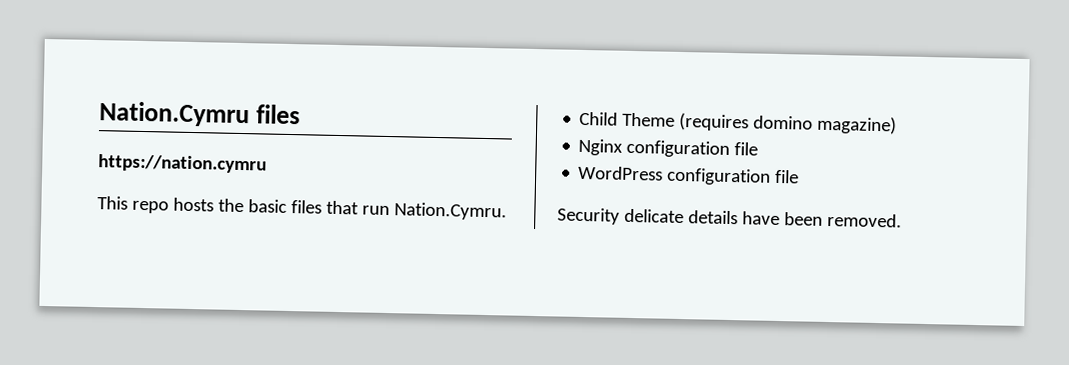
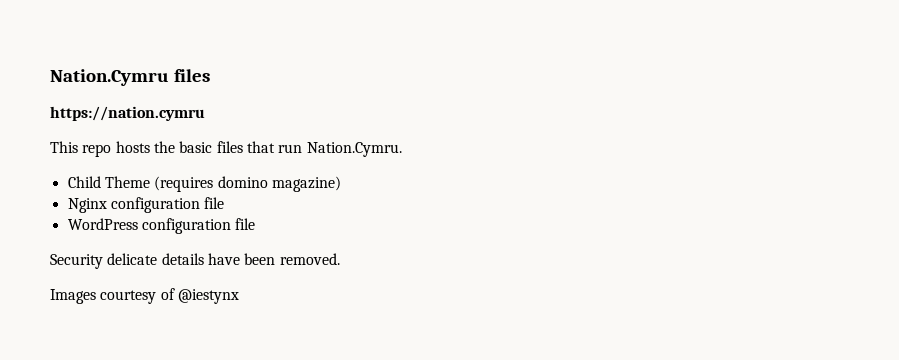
+ Images courtesy of @iestynx

